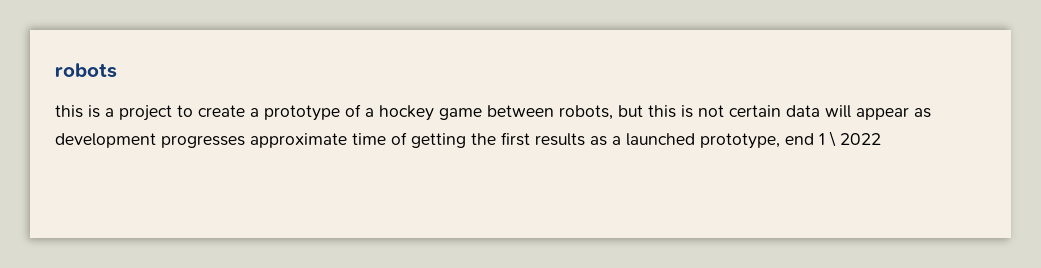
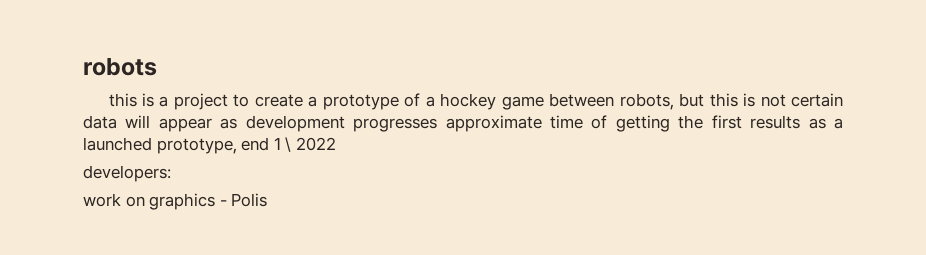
+ developers:
+ work on graphics - Polis

